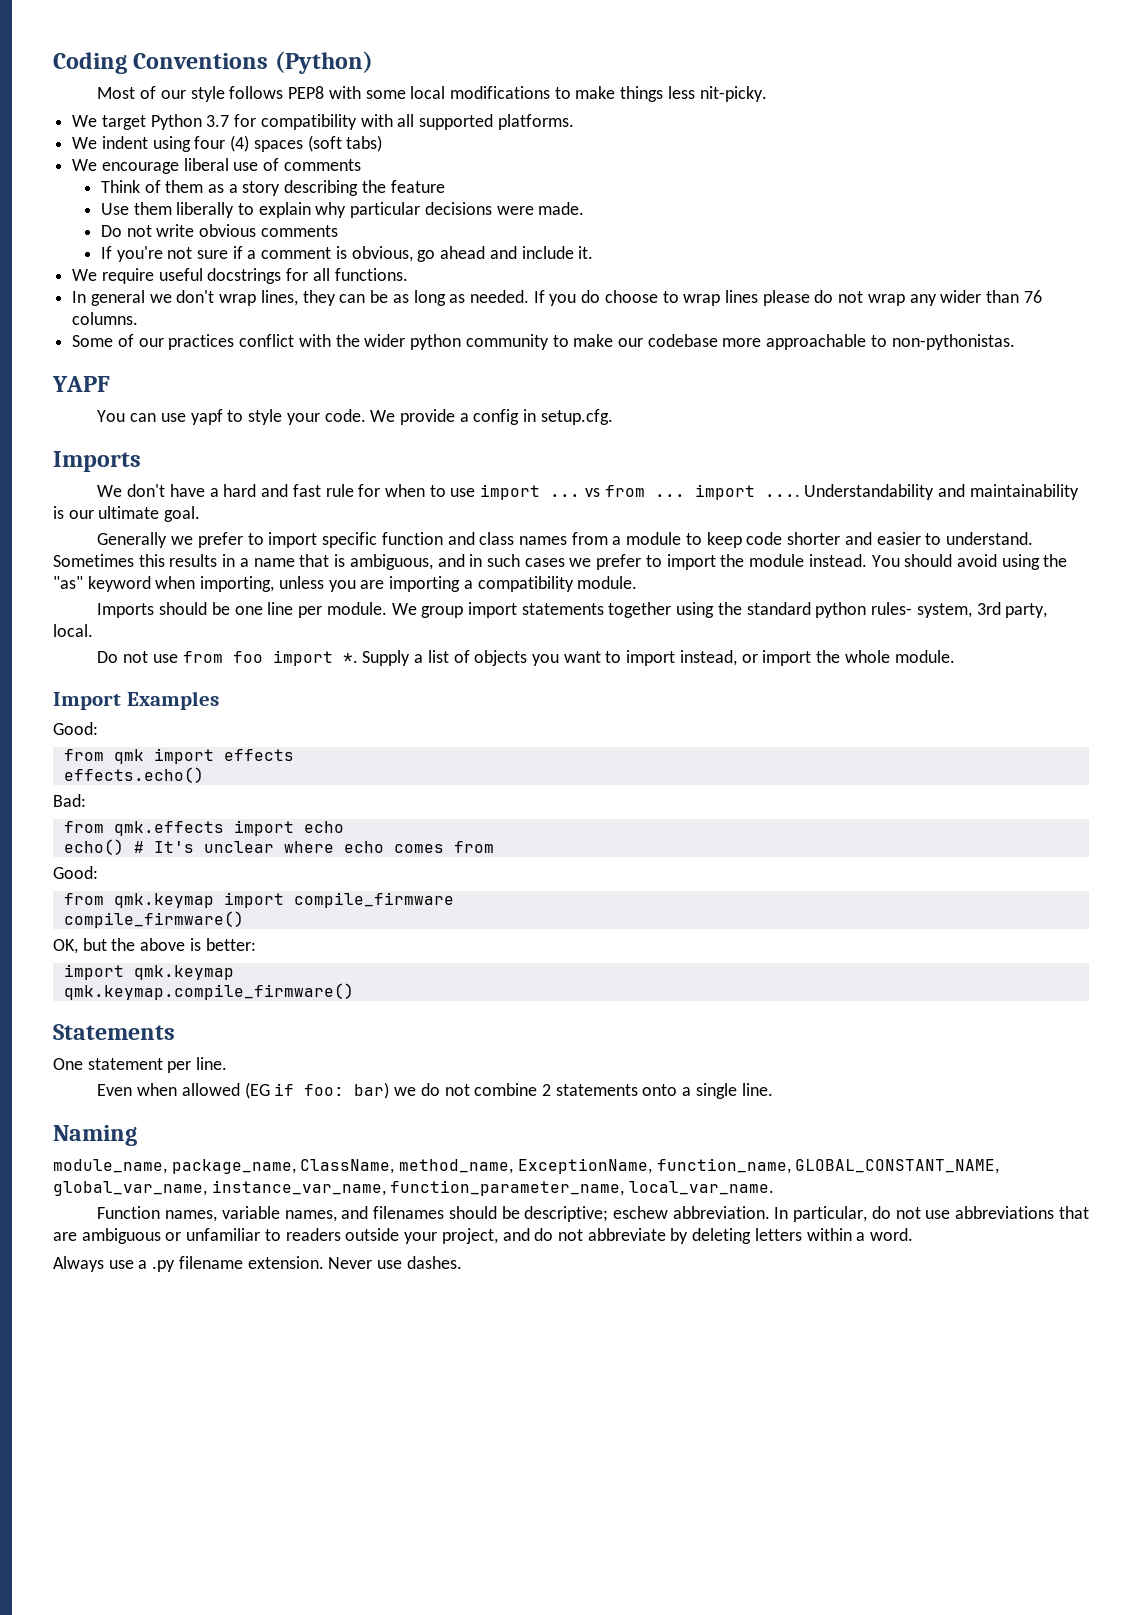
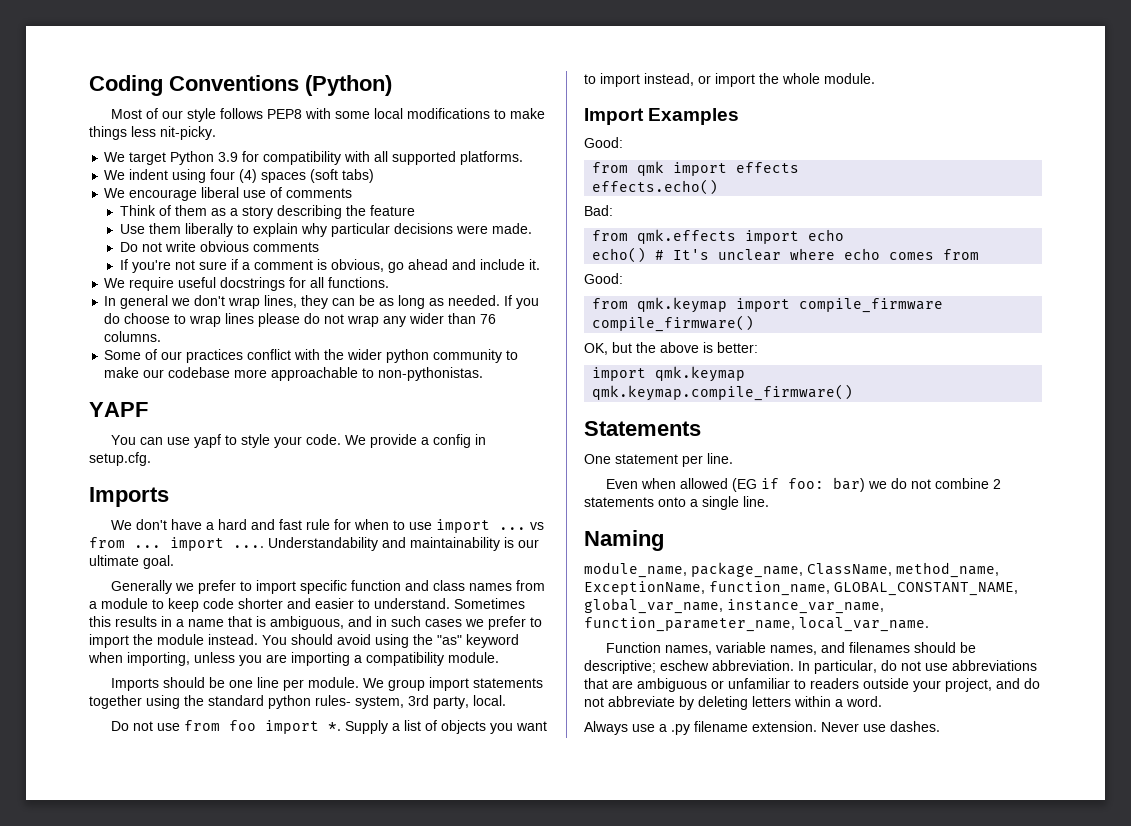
- We target Python 3.7 for compatibility with all supported platforms.
+ We target Python 3.9 for compatibility with all supported platforms.

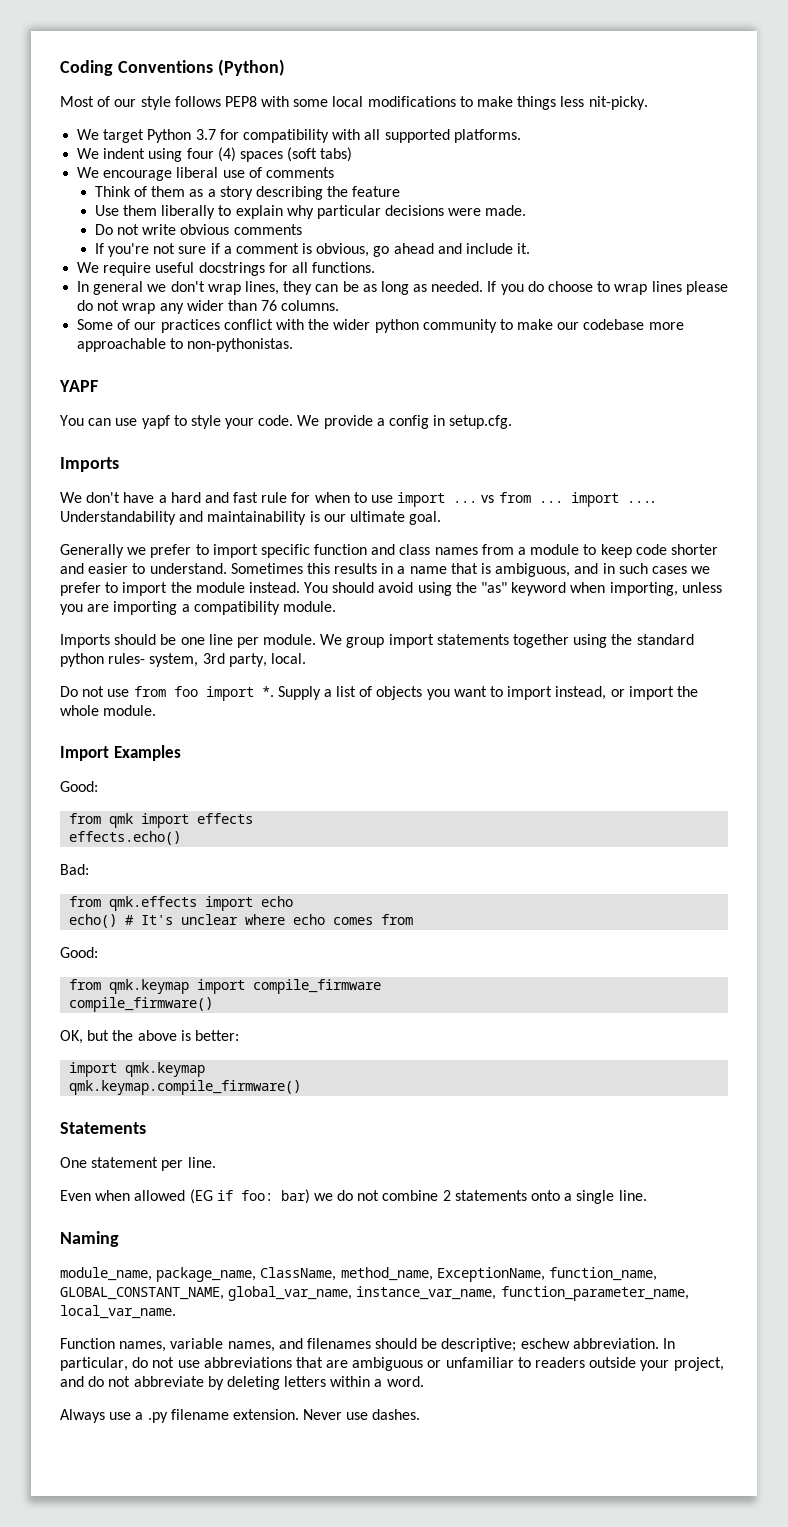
- We target Python 3.9 for compatibility with all supported platforms.
+ We target Python 3.7 for compatibility with all supported platforms.

